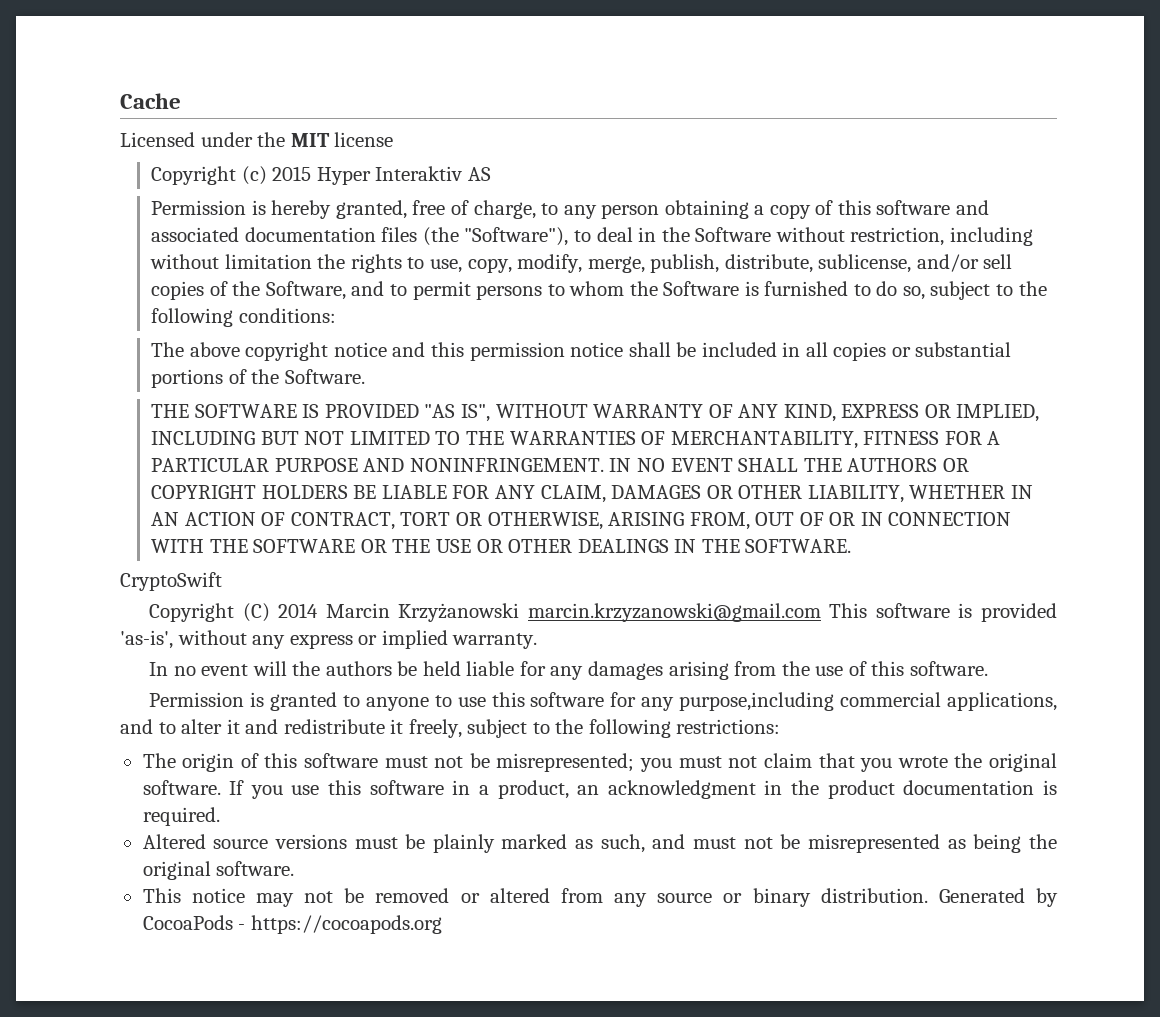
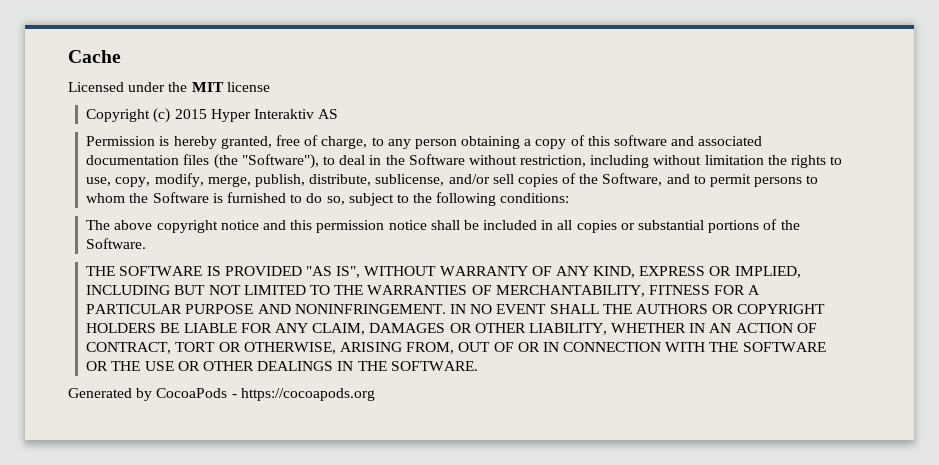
- CryptoSwift
- Copyright (C) 2014 Marcin Krzyżanowski marcin.krzyzanowski@gmail.com This software is provided 'as-is', without any express or implied warranty.
- In no event will the authors be held liable for any damages arising from the use of this software.
- Permission is granted to anyone to use this software for any purpose,including commercial applications, and to alter it and redistribute it freely, subject to the following restrictions:
- The origin of this software must not be misrepresented; you must not claim that you wrote the original software. If you use this software in a product, an acknowledgment in the product documentation is required.
- Altered source versions must be plainly marked as such, and must not be misrepresented as being the original software.
- This notice may not be removed or altered from any source or binary distribution.

